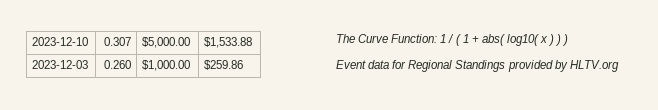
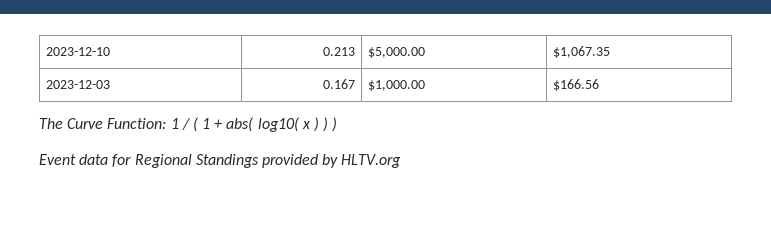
- 2023-12-10 | 0.307 | $5,000.00 | $1,533.88
+ 2023-12-10 | 0.213 | $5,000.00 | $1,067.35
- 2023-12-03 | 0.260 | $1,000.00 | $259.86
+ 2023-12-03 | 0.167 | $1,000.00 | $166.56

